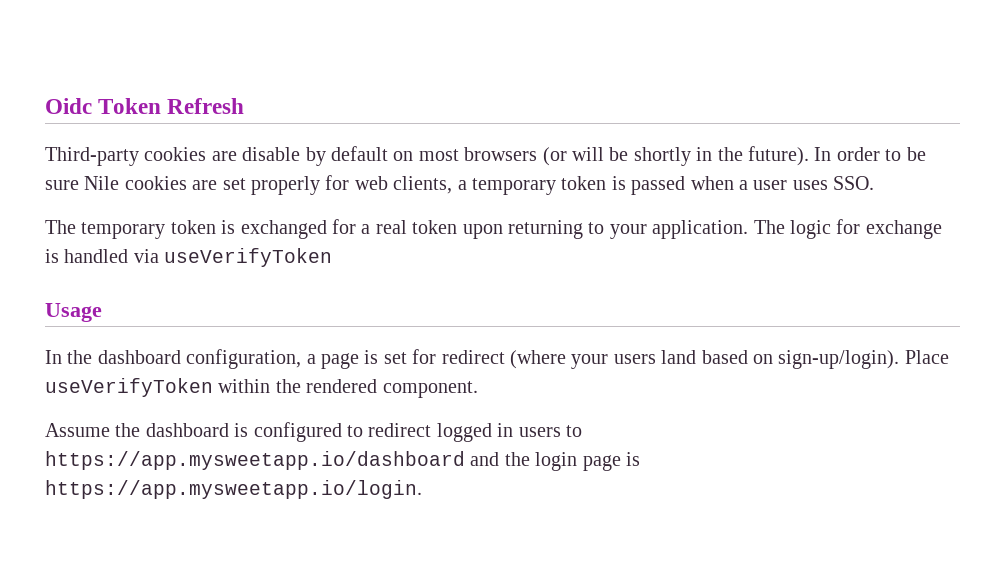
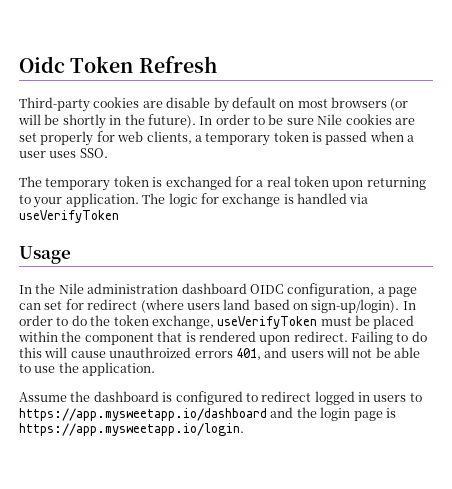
- In the dashboard configuration, a page is set for redirect (where your users land based on sign-up/login).
+ In the Nile administration dashboard OIDC configuration, a page can set for redirect (where users land based on sign-up/login).
- Place useVerifyToken within the rendered component.
+ In order to do the token exchange, useVerifyToken must be placed within the component that is rendered upon redirect. Failing to do this will cause unauthroized errors 401, and users will not be able to use the application.

